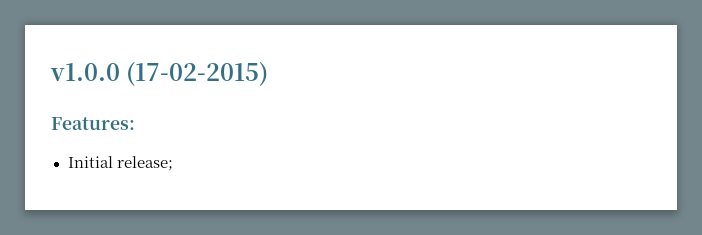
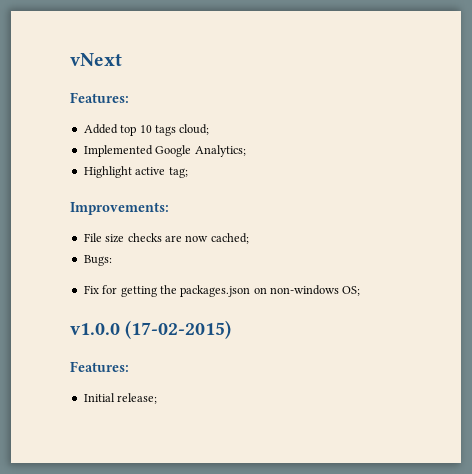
+ vNext
+ Features:
+ Added top 10 tags cloud;
+ Implemented Google Analytics;
+ Highlight active tag;
+ Improvements:
+ File size checks are now cached;
+ Bugs:
+ Fix for getting the packages.json on non-windows OS;

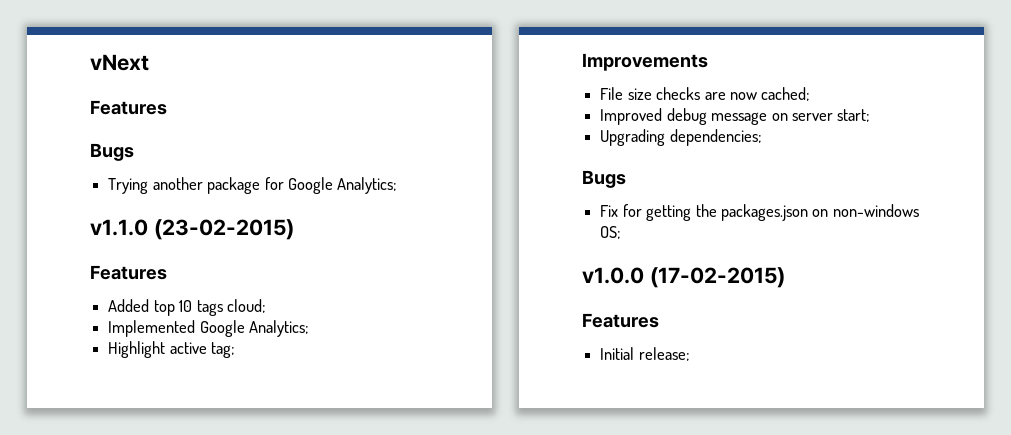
  vNext
- Features:
+ Features
+ Bugs
+ Trying another package for Google Analytics;
+ v1.1.0 (23-02-2015)
+ Features
- Improvements:
+ Improvements
- Bugs:
+ Improved debug message on server start;
+ Upgrading dependencies;
+ Bugs
  v1.0.0 (17-02-2015)
- Features:
+ Features

